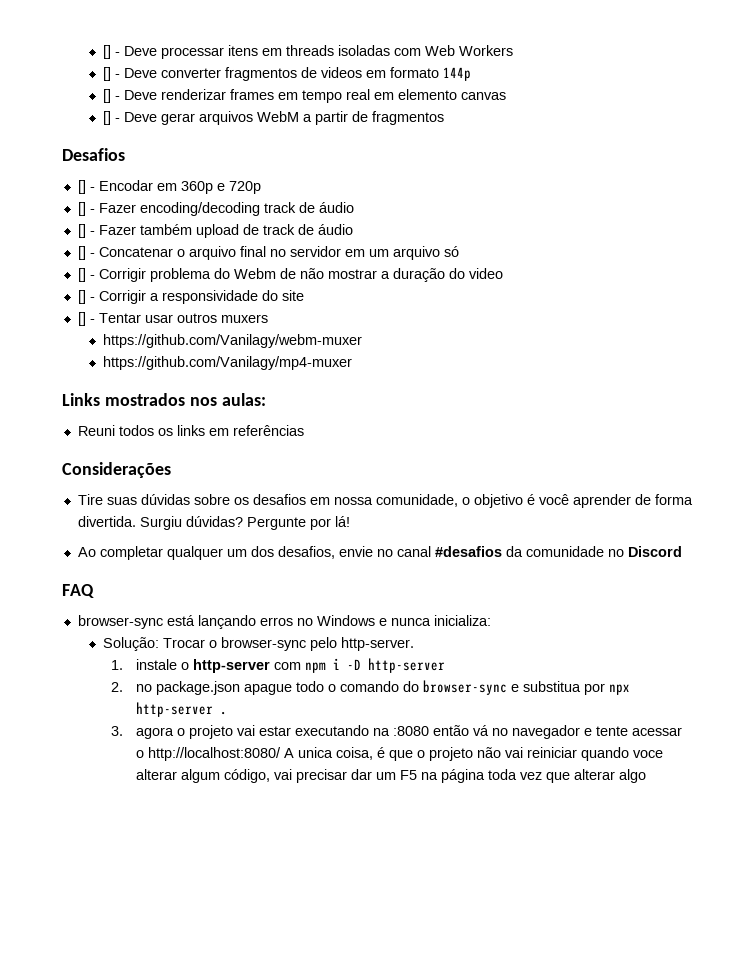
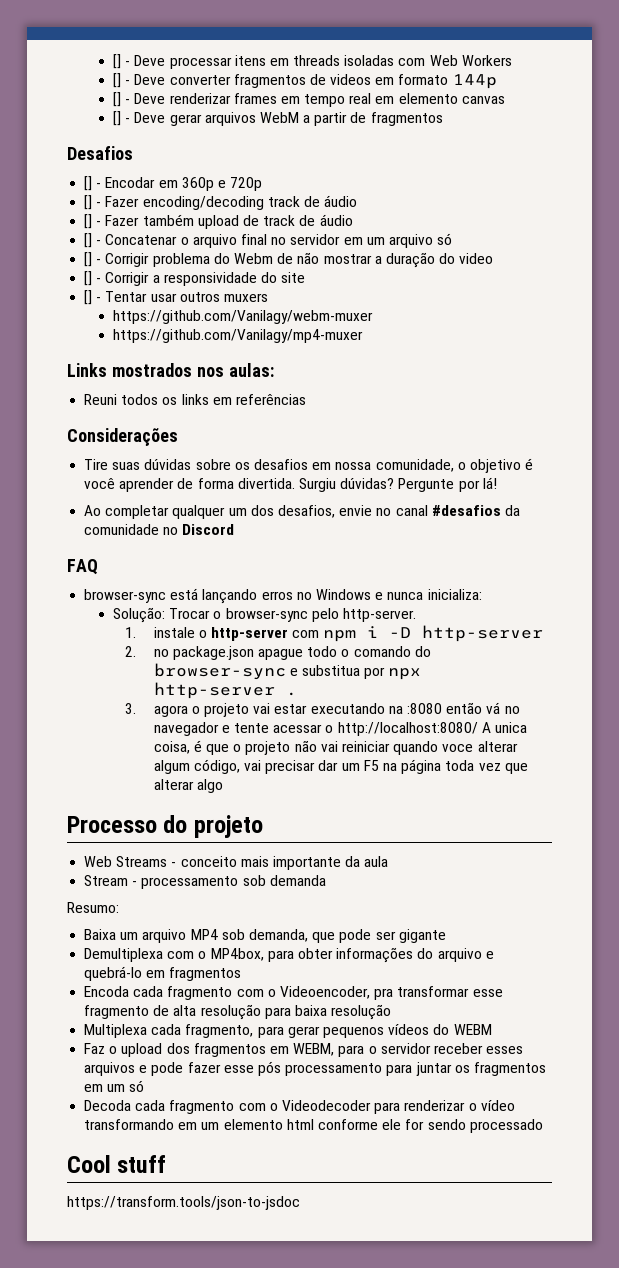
+ Processo do projeto
+ Web Streams - conceito mais importante da aula
+ Stream - processamento sob demanda
+ Resumo:
+ Baixa um arquivo MP4 sob demanda, que pode ser gigante
+ Demultiplexa com o MP4box, para obter informações do arquivo e quebrá-lo em fragmentos
+ Encoda cada fragmento com o Videoencoder, pra transformar esse fragmento de alta resolução para baixa resolução
+ Multiplexa cada fragmento, para gerar pequenos vídeos do WEBM
+ Faz o upload dos fragmentos em WEBM, para o servidor receber esses arquivos e pode fazer esse pós processamento para juntar os fragmentos em um só
+ Decoda cada fragmento com o Videodecoder para renderizar o vídeo transformando em um elemento html conforme ele for sendo processado
+ Cool stuff
+ https://transform.tools/json-to-jsdoc

